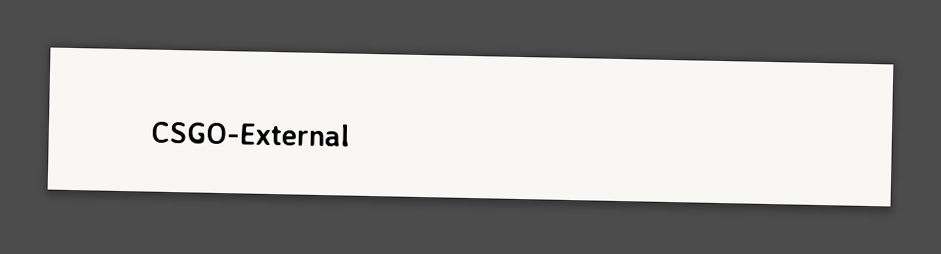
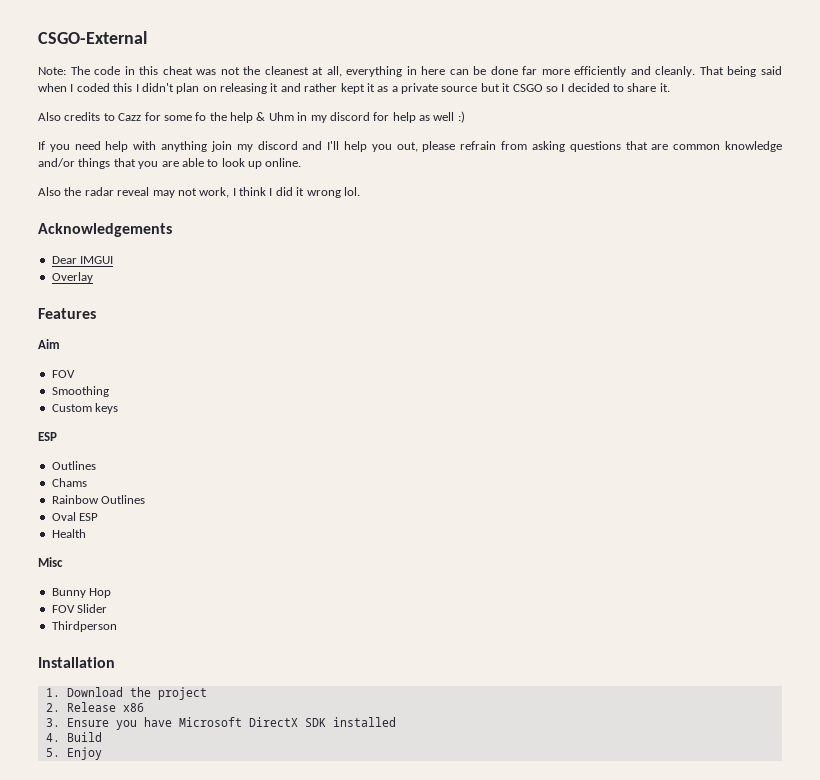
+ Note: The code in this cheat was not the cleanest at all, everything in here can be done far more efficiently and cleanly. That being said when I coded this I didn't plan on releasing it and rather kept it as a private source but it CSGO so I decided to share it.
+ Also credits to Cazz for some fo the help & Uhm in my discord for help as well :)
+ If you need help with anything join my discord and I'll help you out, please refrain from asking questions that are common knowledge and/or things that you are able to look up online.
+ Also the radar reveal may not work, I think I did it wrong lol.
+ Acknowledgements
+ Dear IMGUI
+ Overlay
+ Features
+ Aim
+ FOV
+ Smoothing
+ Custom keys
+ ESP
+ Outlines
+ Chams
+ Rainbow Outlines
+ Oval ESP
+ Health
+ Misc
+ Bunny Hop
+ FOV Slider
+ Thirdperson
+ Installation
+ 1. Download the project
+ 2. Release x86
+ 3. Ensure you have Microsoft DirectX SDK installed
+ 4. Build
+ 5. Enjoy

